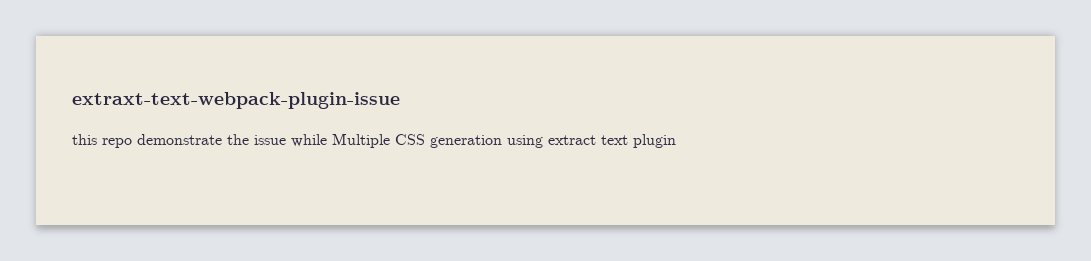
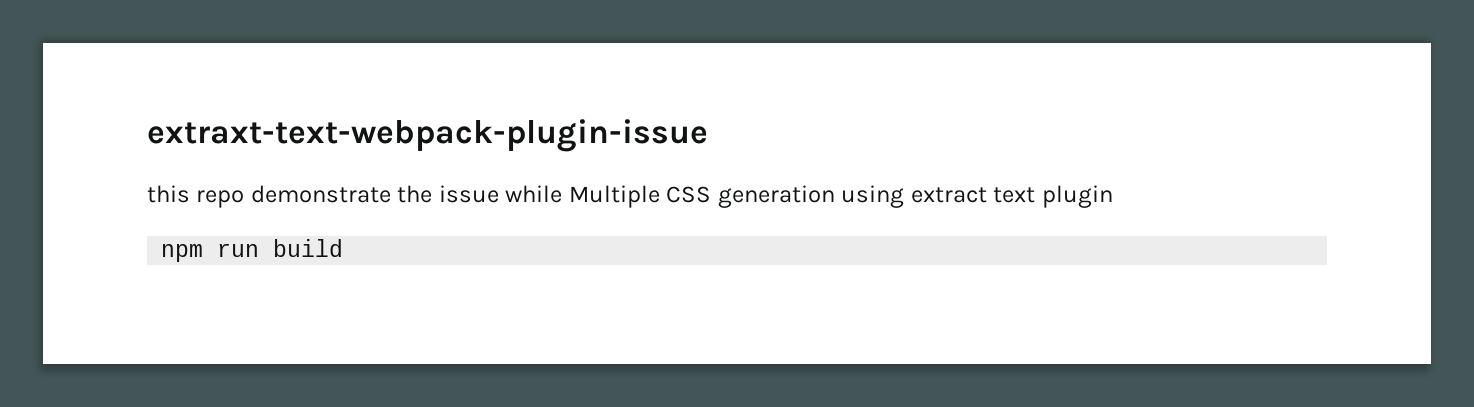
+ npm run build

